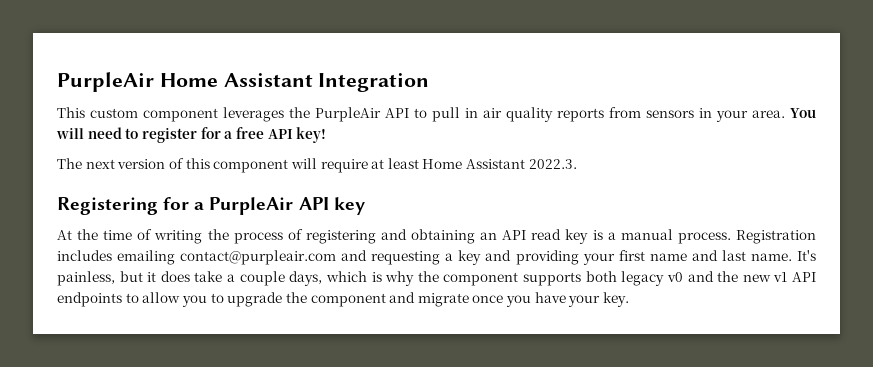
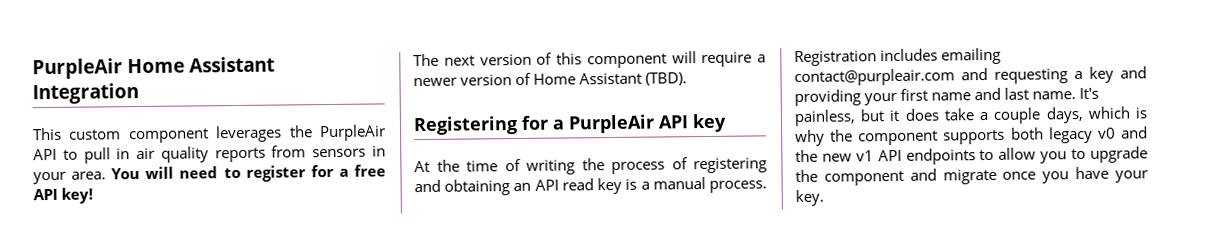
- The next version of this component will require at least Home Assistant 2022.3.
+ The next version of this component will require a newer version of Home Assistant (TBD).

